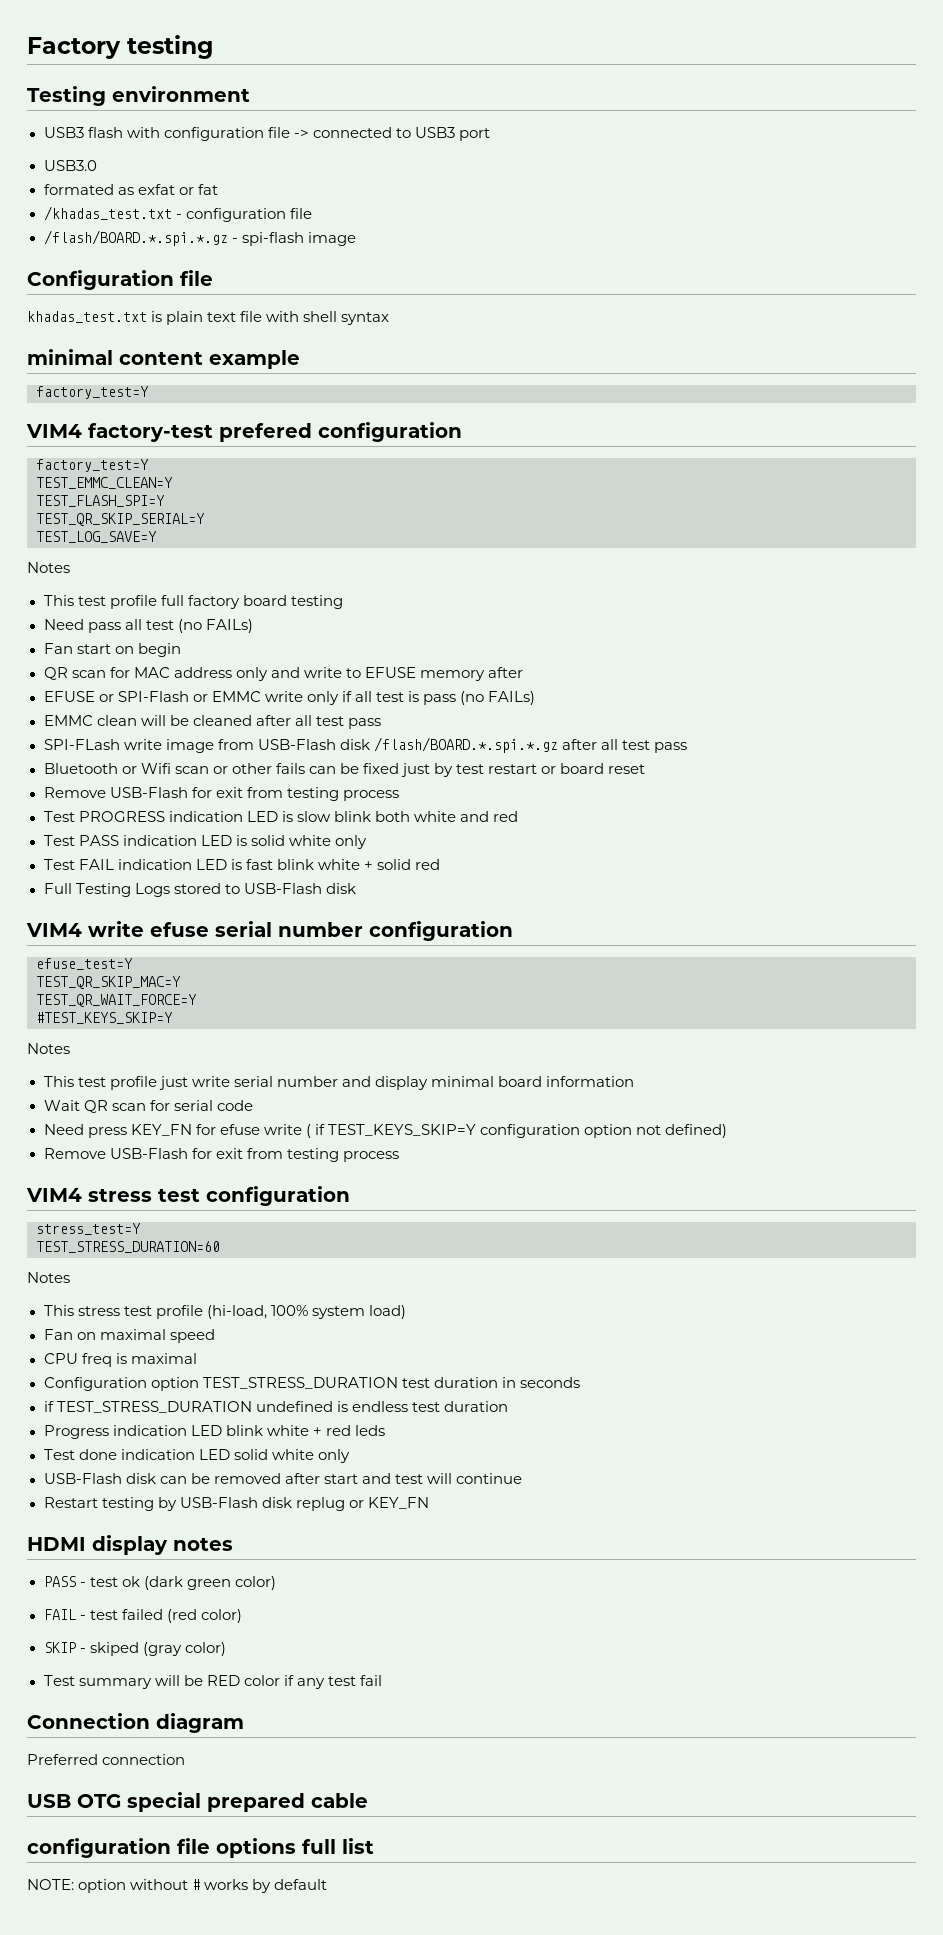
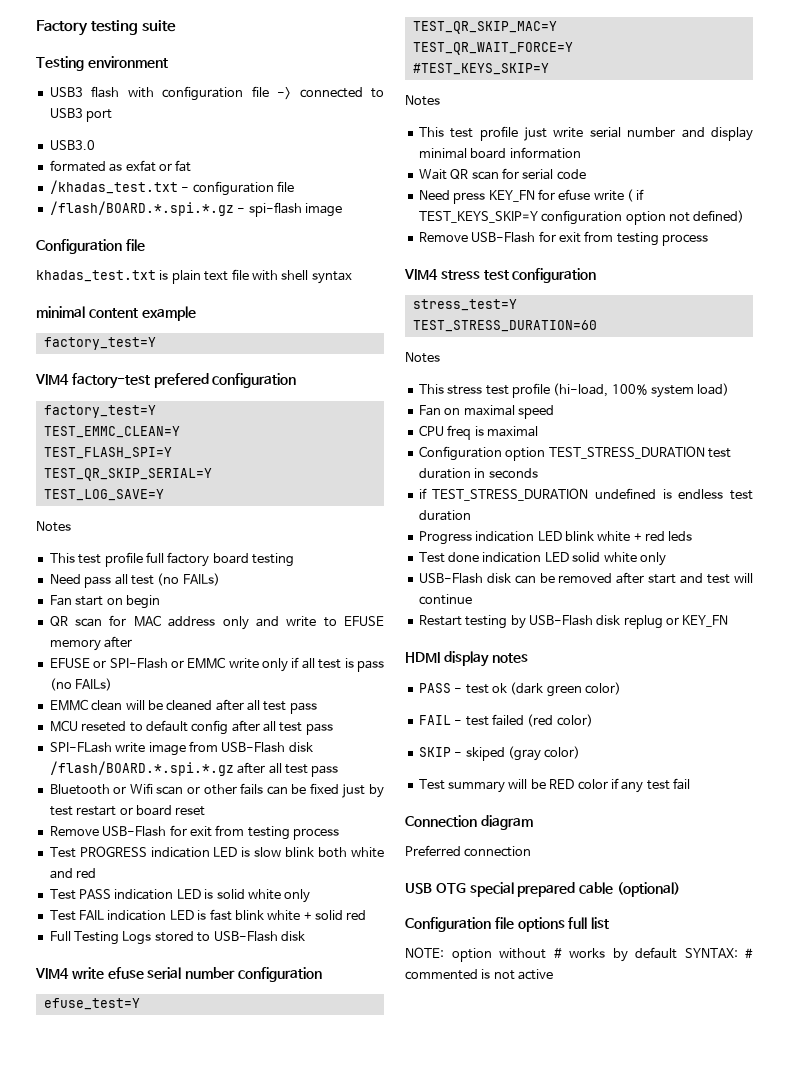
- Factory testing
+ Factory testing suite
+ MCU reseted to default config after all test pass
- USB OTG special prepared cable
- configuration file options full list
+ USB OTG special prepared cable (optional)
+ Configuration file options full list
- NOTE: option without # works by default
+ NOTE: option without # works by default SYNTAX: # commented is not active

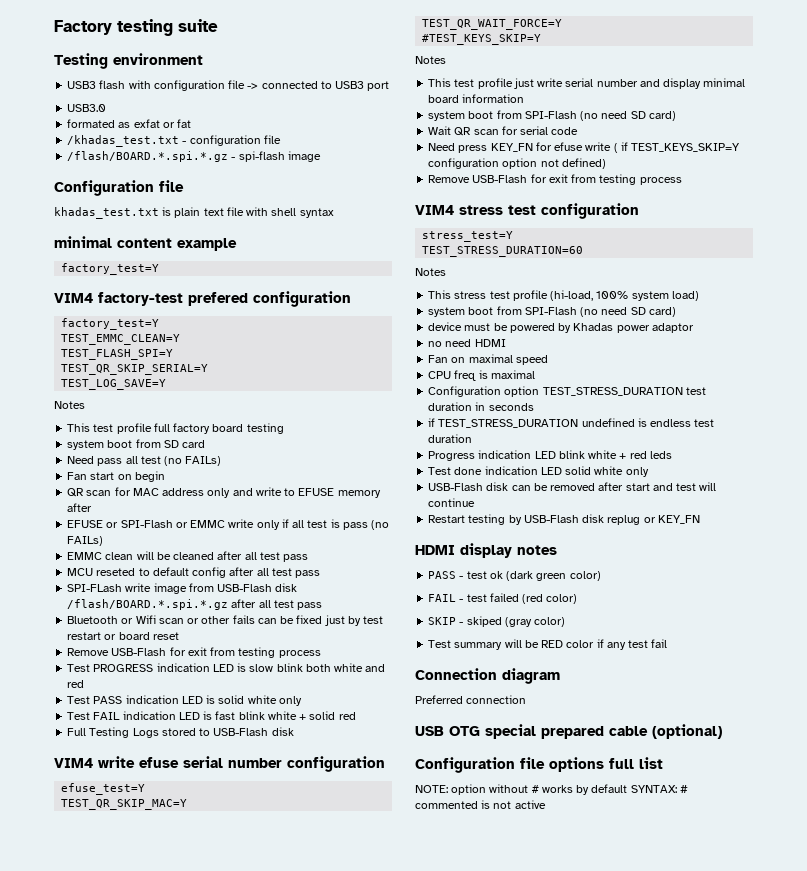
+ system boot from SD card
  This test profile just write serial number and display minimal board information
+ system boot from SPI-Flash (no need SD card)
  This stress test profile (hi-load, 100% system load)
+ system boot from SPI-Flash (no need SD card)
+ device must be powered by Khadas power adaptor
+ no need HDMI

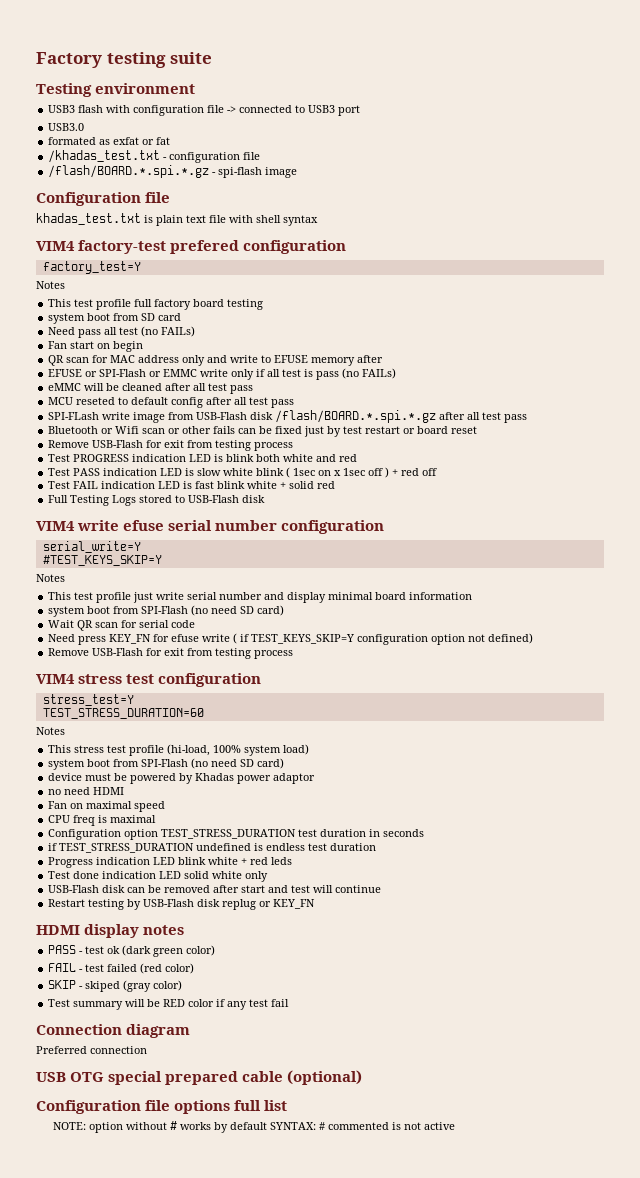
- minimal content example
- factory_test=Y
- TEST_EMMC_CLEAN=Y
- TEST_FLASH_SPI=Y
- TEST_QR_SKIP_SERIAL=Y
- TEST_LOG_SAVE=Y
- EMMC clean will be cleaned after all test pass
+ eMMC will be cleaned after all test pass
- Test PROGRESS indication LED is slow blink both white and red
+ Test PROGRESS indication LED is blink both white and red
- Test PASS indication LED is solid white only
+ Test PASS indication LED is slow white blink ( 1sec on x 1sec off ) + red off
- efuse_test=Y
- TEST_QR_SKIP_MAC=Y
- TEST_QR_WAIT_FORCE=Y
+ serial_write=Y

